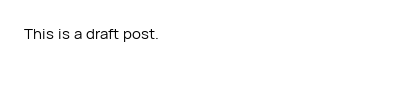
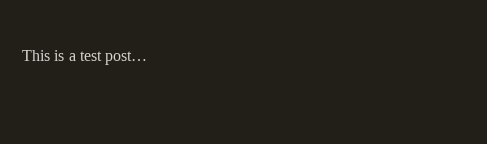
- This is a draft post.
+ This is a test post…

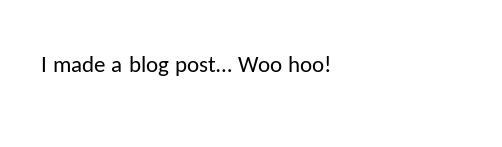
- This is a test post…
+ I made a blog post… Woo hoo!

